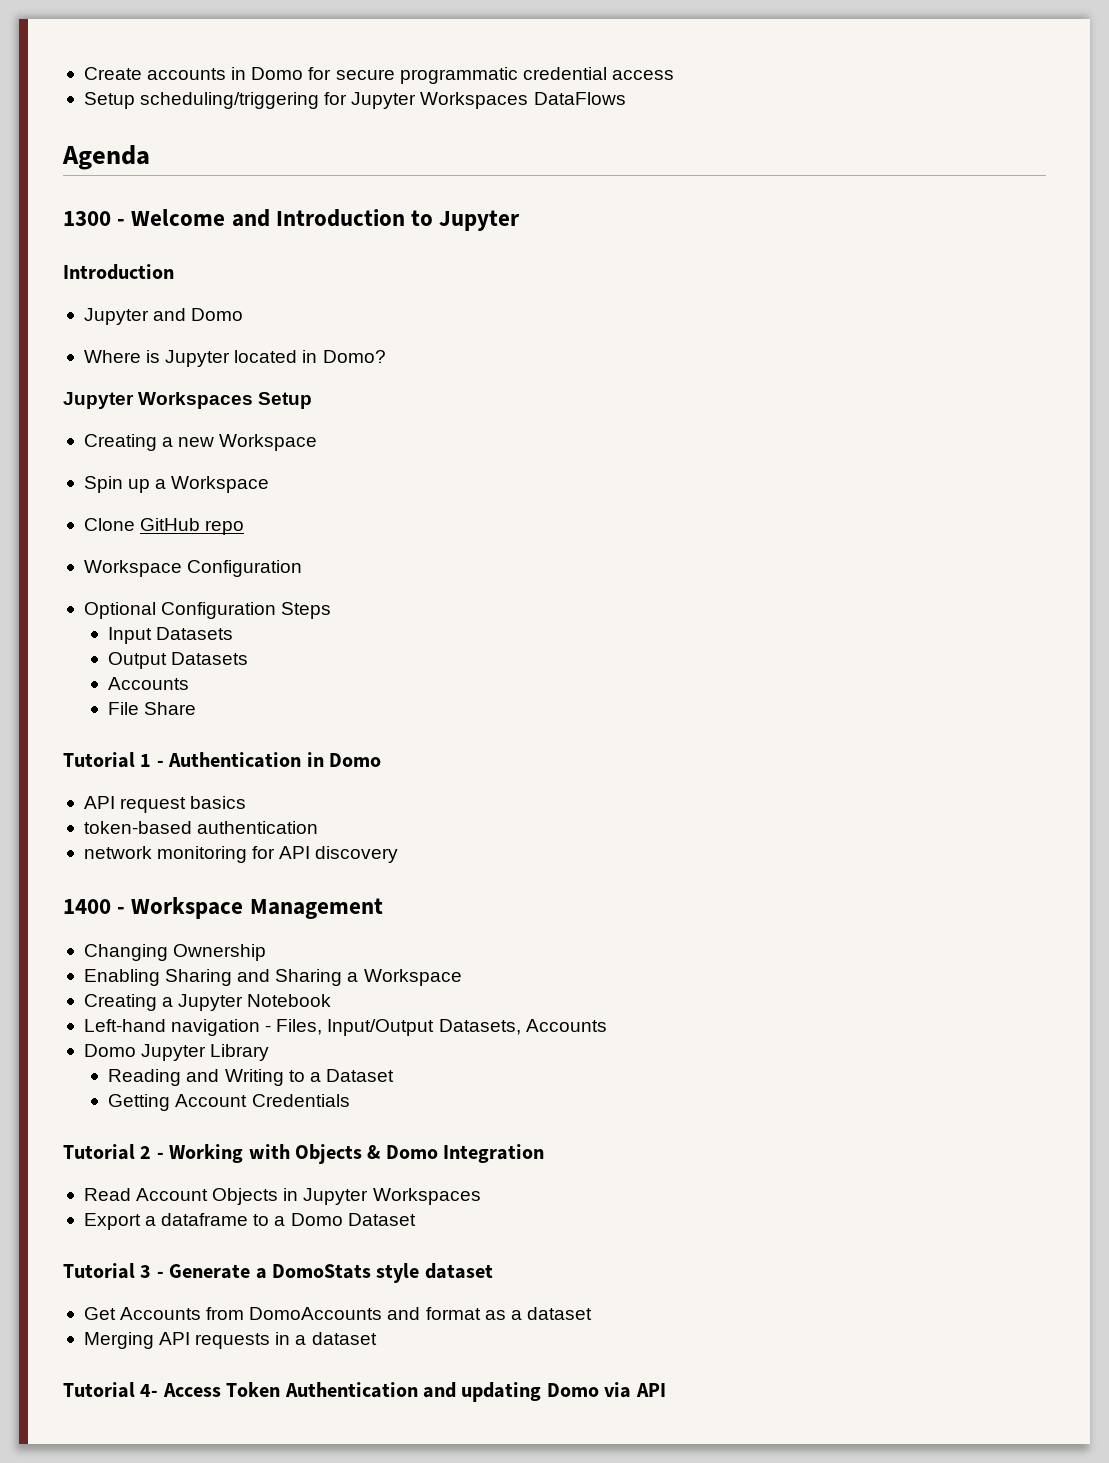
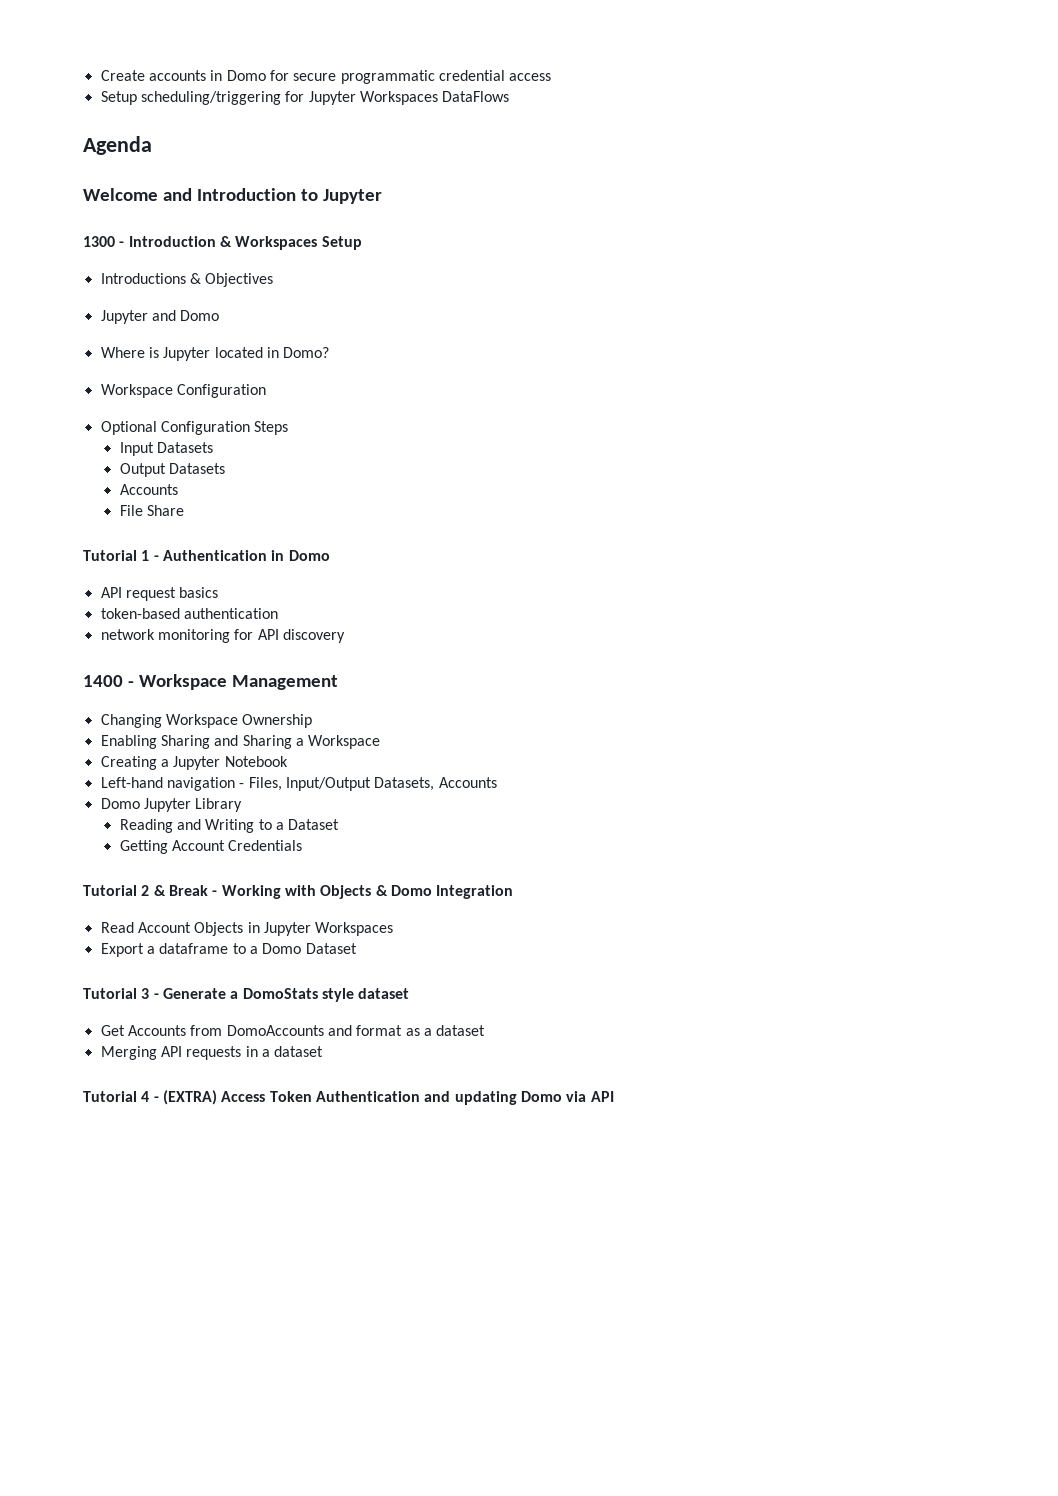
- 1300 - Welcome and Introduction to Jupyter
- Introduction
+ Welcome and Introduction to Jupyter
+ 1300 - Introduction & Workspaces Setup
+ Introductions & Objectives
- Jupyter Workspaces Setup
- Creating a new Workspace
- Spin up a Workspace
- Clone GitHub repo
- Changing Ownership
+ Changing Workspace Ownership
- Tutorial 2 - Working with Objects & Domo Integration
+ Tutorial 2 & Break - Working with Objects & Domo Integration
- Tutorial 4- Access Token Authentication and updating Domo via API
+ Tutorial 4 - (EXTRA) Access Token Authentication and updating Domo via API

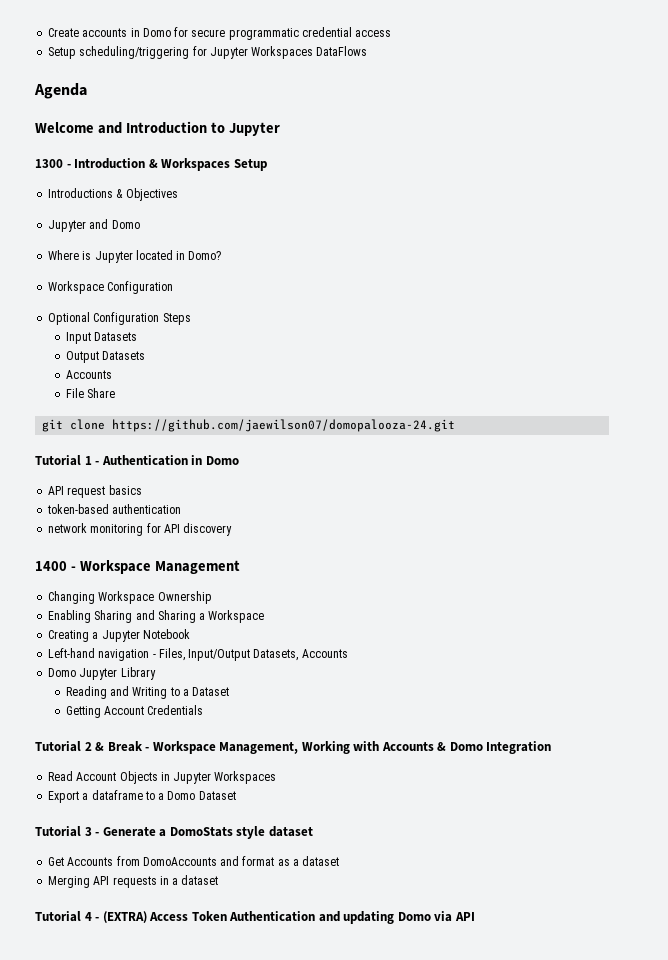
+ git clone https://github.com/jaewilson07/domopalooza-24.git
- Tutorial 2 & Break - Working with Objects & Domo Integration
+ Tutorial 2 & Break - Workspace Management, Working with Accounts & Domo Integration

